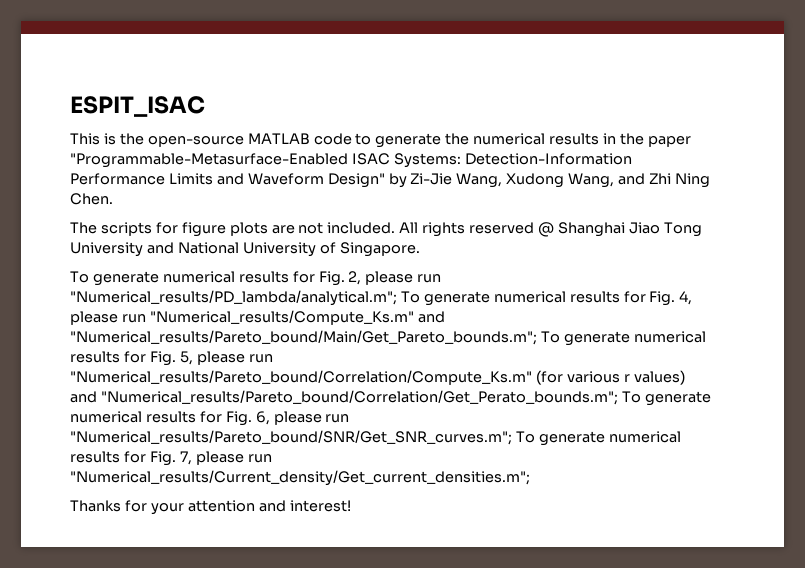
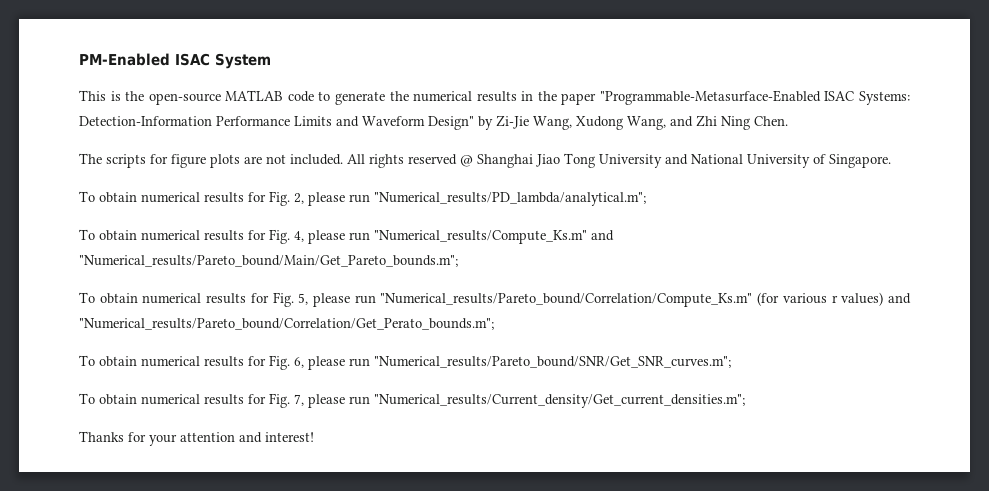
- ESPIT_ISAC
+ PM-Enabled ISAC System
- To generate numerical results for Fig. 2, please run "Numerical_results/PD_lambda/analytical.m"; To generate numerical results for Fig. 4, please run "Numerical_results/Compute_Ks.m" and "Numerical_results/Pareto_bound/Main/Get_Pareto_bounds.m"; To generate numerical results for Fig. 5, please run "Numerical_results/Pareto_bound/Correlation/Compute_Ks.m" (for various r values) and "Numerical_results/Pareto_bound/Correlation/Get_Perato_bounds.m"; To generate numerical results for Fig. 6, please run "Numerical_results/Pareto_bound/SNR/Get_SNR_curves.m"; To generate numerical results for Fig. 7, please run "Numerical_results/Current_density/Get_current_densities.m";
+ To obtain numerical results for Fig. 2, please run "Numerical_results/PD_lambda/analytical.m";
+ To obtain numerical results for Fig. 4, please run "Numerical_results/Compute_Ks.m" and "Numerical_results/Pareto_bound/Main/Get_Pareto_bounds.m";
+ To obtain numerical results for Fig. 5, please run "Numerical_results/Pareto_bound/Correlation/Compute_Ks.m" (for various r values) and "Numerical_results/Pareto_bound/Correlation/Get_Perato_bounds.m";
+ To obtain numerical results for Fig. 6, please run "Numerical_results/Pareto_bound/SNR/Get_SNR_curves.m";
+ To obtain numerical results for Fig. 7, please run "Numerical_results/Current_density/Get_current_densities.m";

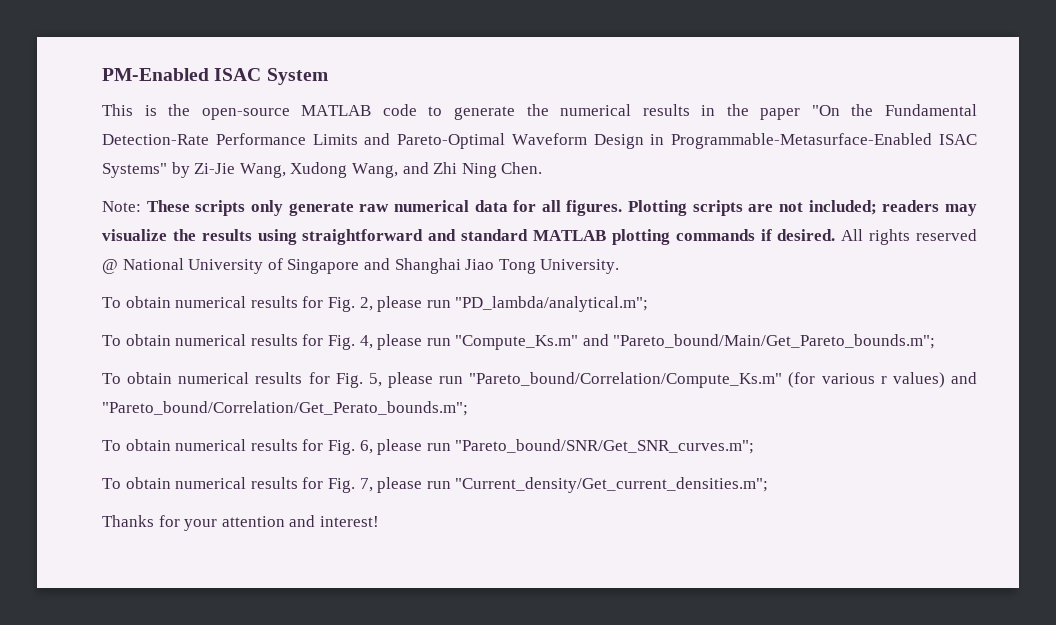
- This is the open-source MATLAB code to generate the numerical results in the paper "Programmable-Metasurface-Enabled ISAC Systems: Detection-Information Performance Limits and Waveform Design" by Zi-Jie Wang, Xudong Wang, and Zhi Ning Chen.
+ This is the open-source MATLAB code to generate the numerical results in the paper "On the Fundamental Detection-Rate Performance Limits and Pareto-Optimal Waveform Design in Programmable-Metasurface-Enabled ISAC Systems" by Zi-Jie Wang, Xudong Wang, and Zhi Ning Chen.
- The scripts for figure plots are not included. All rights reserved @ Shanghai Jiao Tong University and National University of Singapore.
+ Note: These scripts only generate raw numerical data for all figures. Plotting scripts are not included; readers may visualize the results using straightforward and standard MATLAB plotting commands if desired. All rights reserved @ National University of Singapore and Shanghai Jiao Tong University.
- To obtain numerical results for Fig. 2, please run "Numerical_results/PD_lambda/analytical.m";
+ To obtain numerical results for Fig. 2, please run "PD_lambda/analytical.m";
- To obtain numerical results for Fig. 4, please run "Numerical_results/Compute_Ks.m" and "Numerical_results/Pareto_bound/Main/Get_Pareto_bounds.m";
+ To obtain numerical results for Fig. 4, please run "Compute_Ks.m" and "Pareto_bound/Main/Get_Pareto_bounds.m";
- To obtain numerical results for Fig. 5, please run "Numerical_results/Pareto_bound/Correlation/Compute_Ks.m" (for various r values) and "Numerical_results/Pareto_bound/Correlation/Get_Perato_bounds.m";
+ To obtain numerical results for Fig. 5, please run "Pareto_bound/Correlation/Compute_Ks.m" (for various r values) and "Pareto_bound/Correlation/Get_Perato_bounds.m";
- To obtain numerical results for Fig. 6, please run "Numerical_results/Pareto_bound/SNR/Get_SNR_curves.m";
+ To obtain numerical results for Fig. 6, please run "Pareto_bound/SNR/Get_SNR_curves.m";
- To obtain numerical results for Fig. 7, please run "Numerical_results/Current_density/Get_current_densities.m";
+ To obtain numerical results for Fig. 7, please run "Current_density/Get_current_densities.m";

